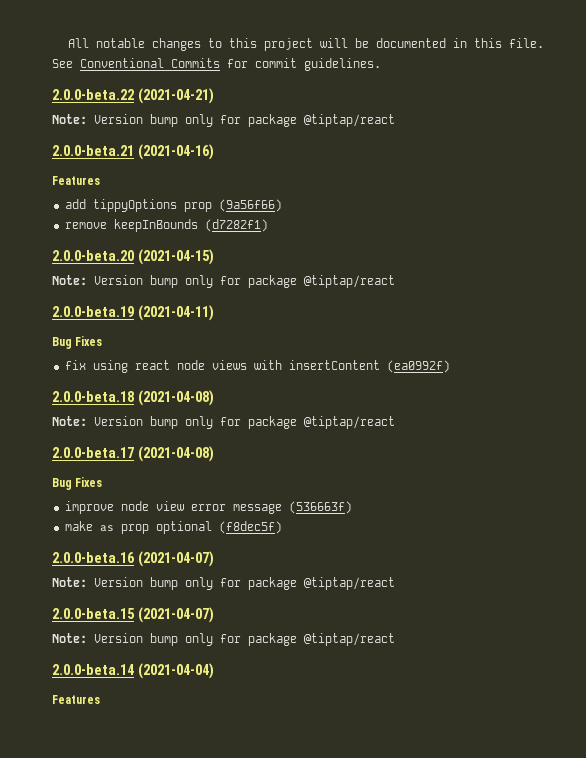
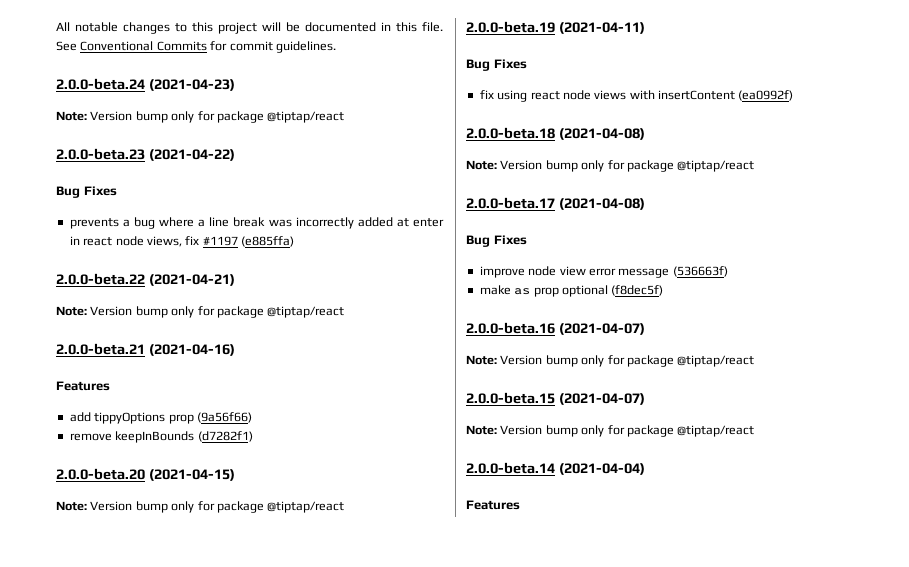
+ 2.0.0-beta.24 (2021-04-23)
+ Note: Version bump only for package @tiptap/react
+ 2.0.0-beta.23 (2021-04-22)
+ Bug Fixes
+ prevents a bug where a line break was incorrectly added at enter in react node views, fix #1197 (e885ffa)

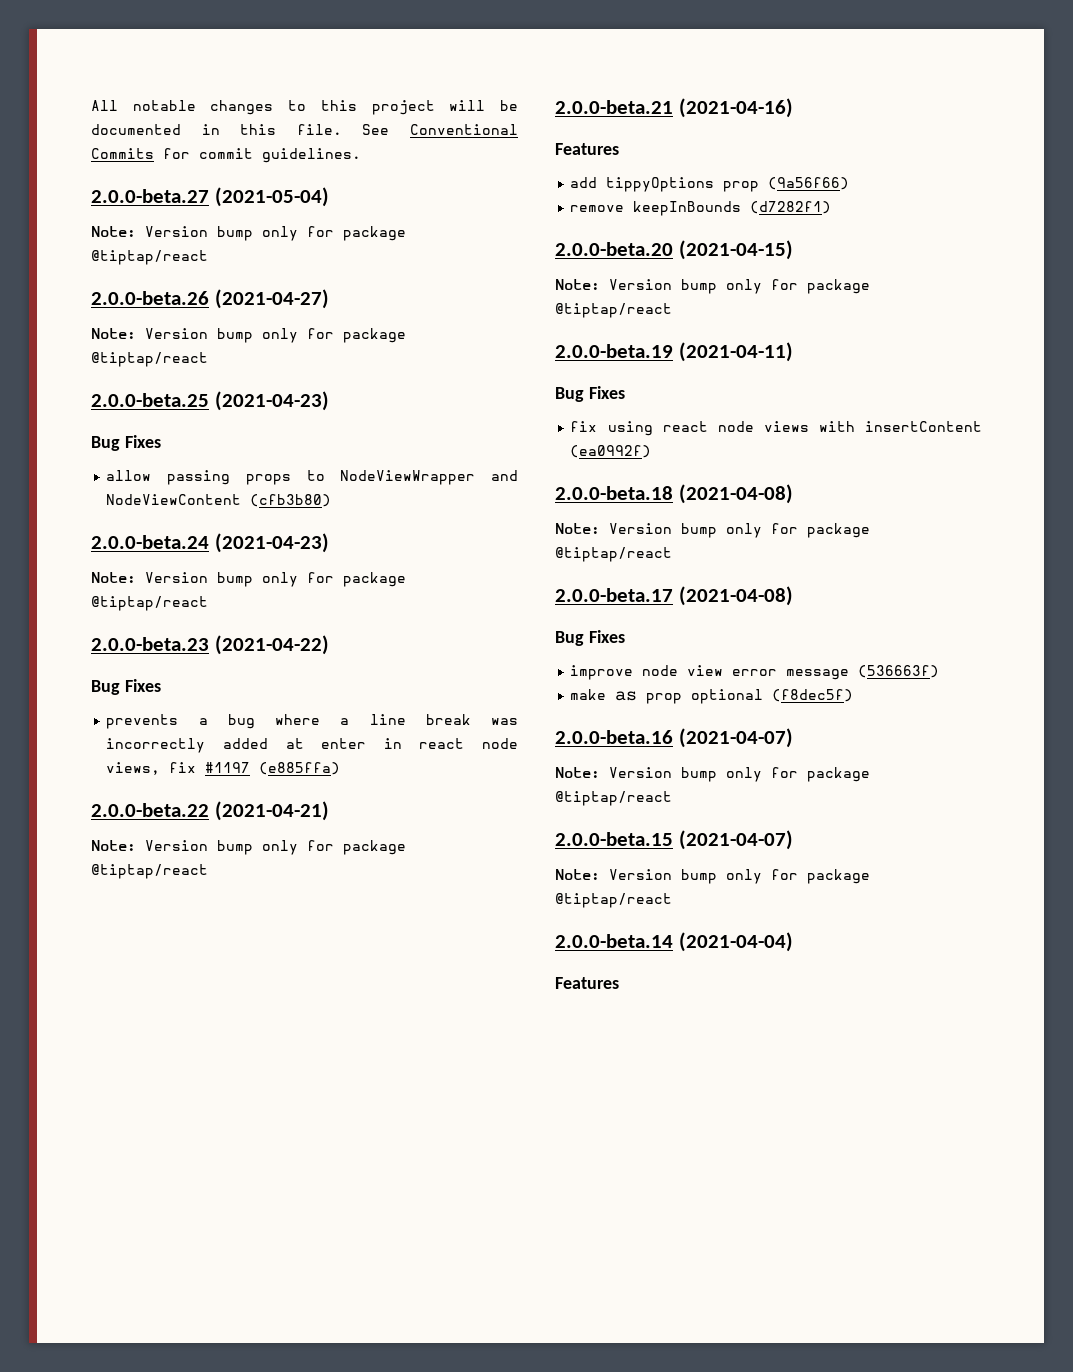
+ 2.0.0-beta.27 (2021-05-04)
+ Note: Version bump only for package @tiptap/react
+ 2.0.0-beta.26 (2021-04-27)
+ Note: Version bump only for package @tiptap/react
+ 2.0.0-beta.25 (2021-04-23)
+ Bug Fixes
+ allow passing props to NodeViewWrapper and NodeViewContent (cfb3b80)

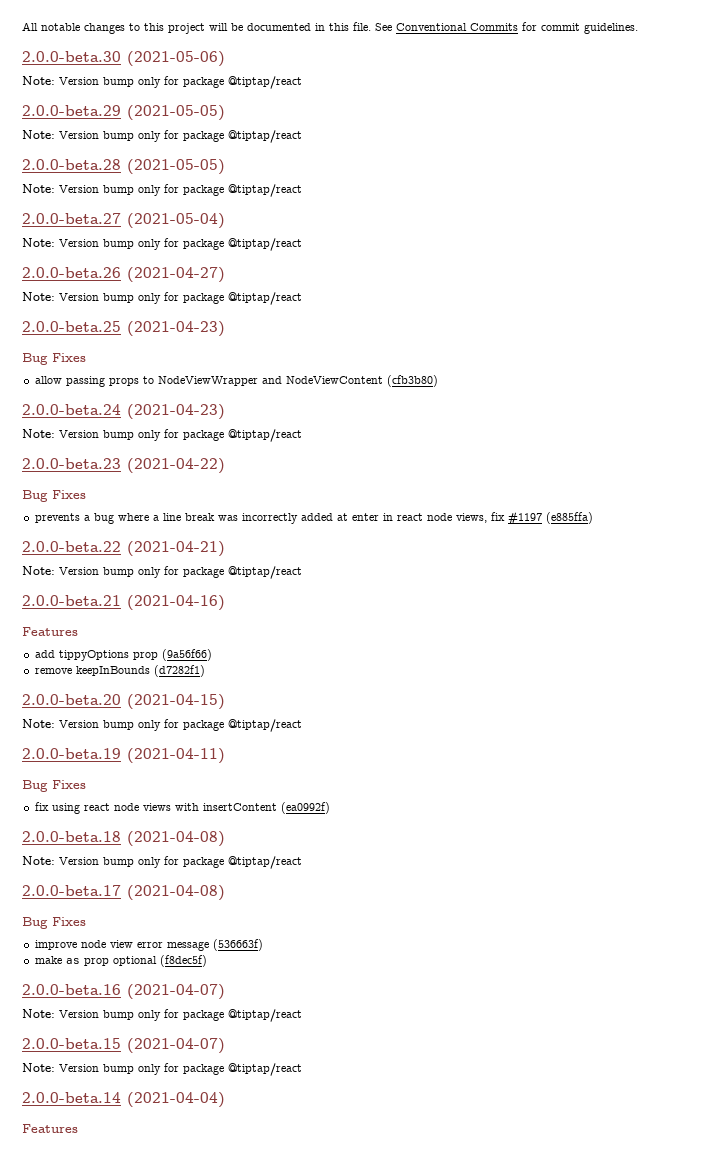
+ 2.0.0-beta.30 (2021-05-06)
+ Note: Version bump only for package @tiptap/react
+ 2.0.0-beta.29 (2021-05-05)
+ Note: Version bump only for package @tiptap/react
+ 2.0.0-beta.28 (2021-05-05)
+ Note: Version bump only for package @tiptap/react

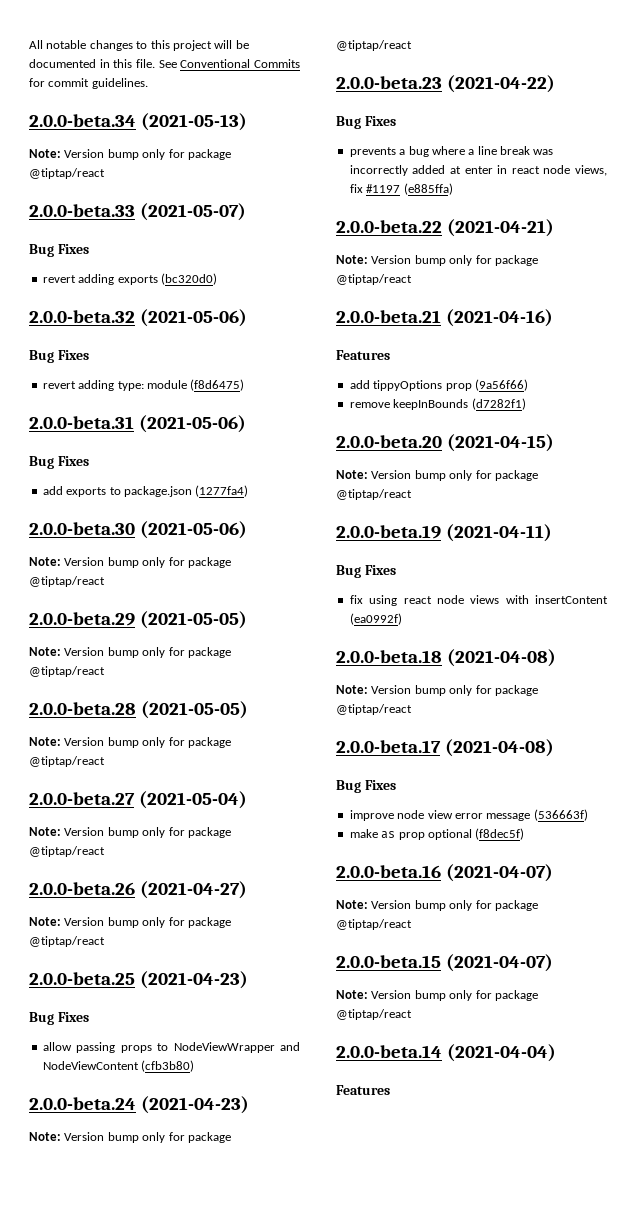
+ 2.0.0-beta.34 (2021-05-13)
+ Note: Version bump only for package @tiptap/react
+ 2.0.0-beta.33 (2021-05-07)
+ Bug Fixes
+ revert adding exports (bc320d0)
+ 2.0.0-beta.32 (2021-05-06)
+ Bug Fixes
+ revert adding type: module (f8d6475)
+ 2.0.0-beta.31 (2021-05-06)
+ Bug Fixes
+ add exports to package.json (1277fa4)

